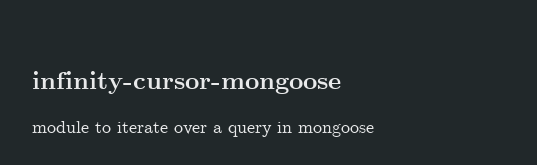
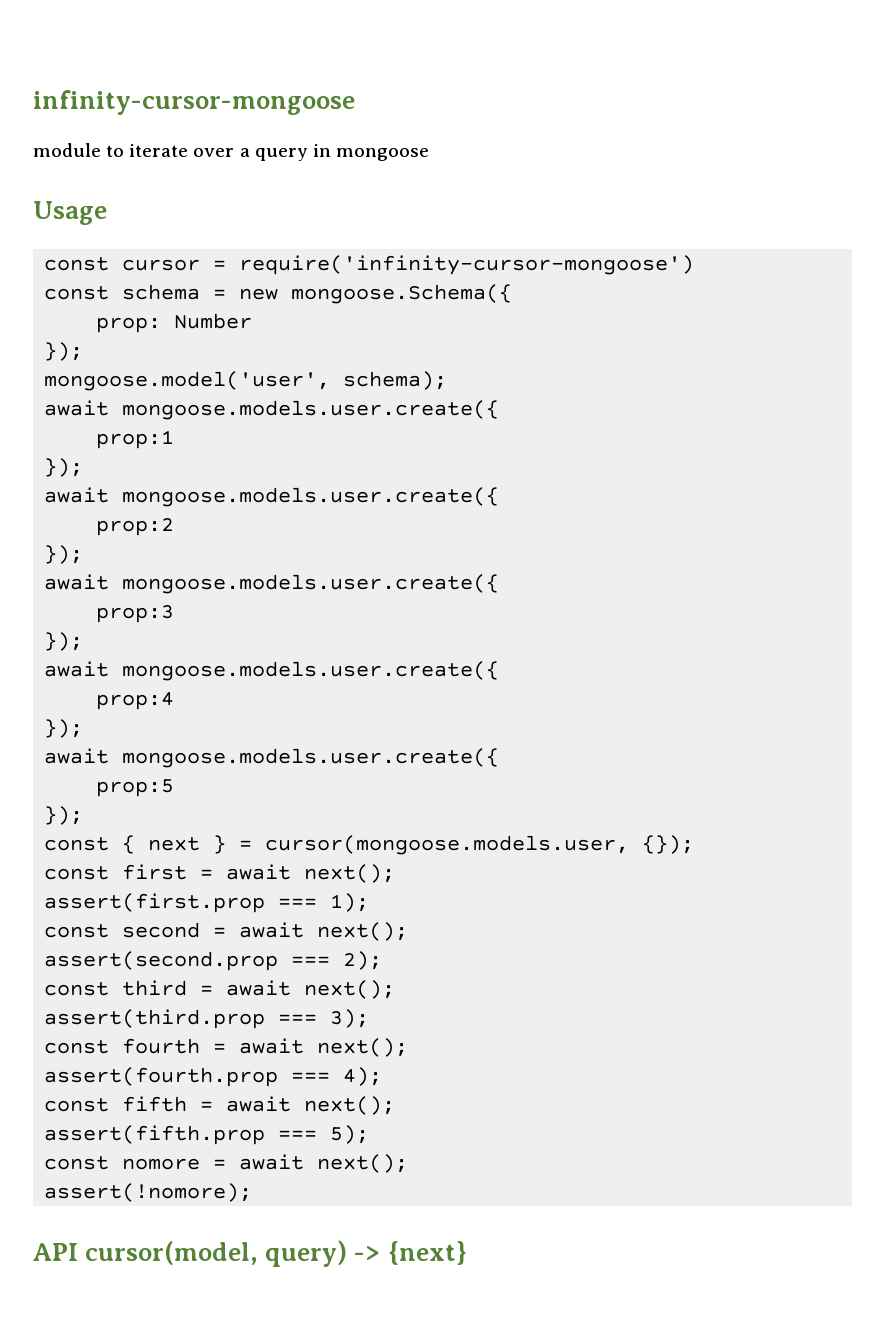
+ Usage
+ const cursor = require('infinity-cursor-mongoose')
+ const schema = new mongoose.Schema({
+ prop: Number
+ });
+ mongoose.model('user', schema);
+ await mongoose.models.user.create({
+ prop:1
+ });
+ await mongoose.models.user.create({
+ prop:2
+ });
+ await mongoose.models.user.create({
+ prop:3
+ });
+ await mongoose.models.user.create({
+ prop:4
+ });
+ await mongoose.models.user.create({
+ prop:5
+ });
+ const { next } = cursor(mongoose.models.user, {});
+ const first = await next();
+ assert(first.prop === 1);
+ const second = await next();
+ assert(second.prop === 2);
+ const third = await next();
+ assert(third.prop === 3);
+ const fourth = await next();
+ assert(fourth.prop === 4);
+ const fifth = await next();
+ assert(fifth.prop === 5);
+ const nomore = await next();
+ assert(!nomore);
+ API cursor(model, query) -> {next}

